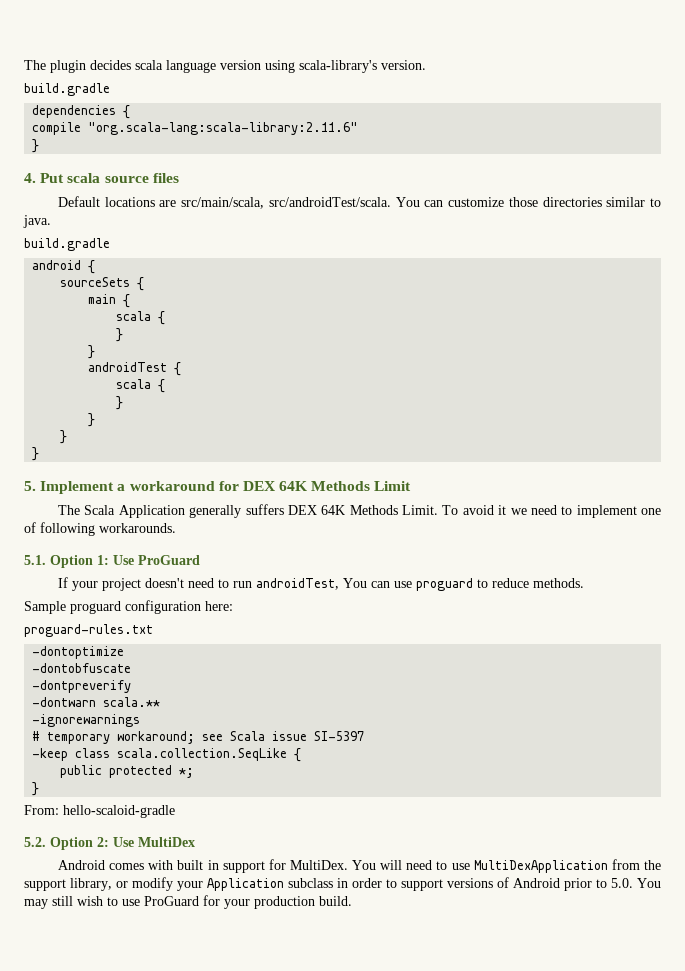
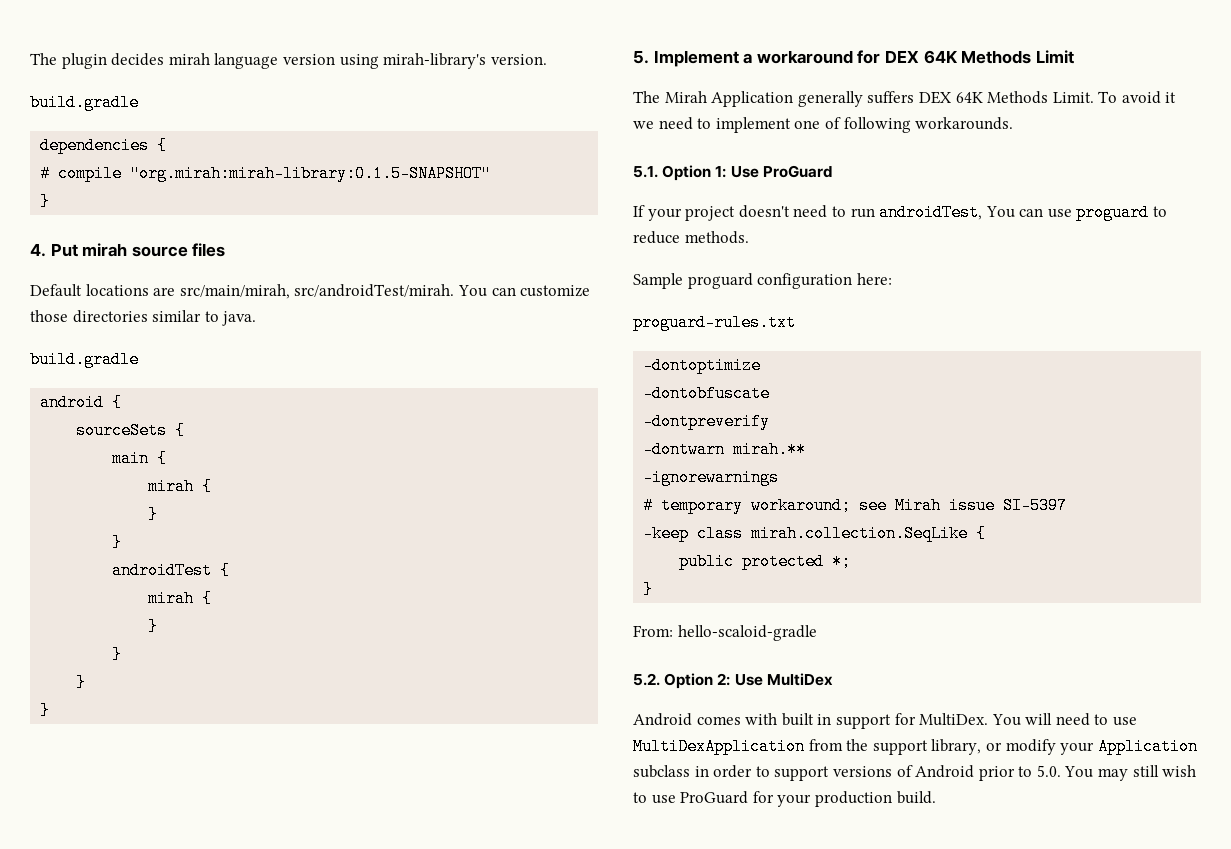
- The plugin decides scala language version using scala-library's version.
+ The plugin decides mirah language version using mirah-library's version.
- compile "org.scala-lang:scala-library:2.11.6"
+ # compile "org.mirah:mirah-library:0.1.5-SNAPSHOT"
- 4. Put scala source files
+ 4. Put mirah source files
- Default locations are src/main/scala, src/androidTest/scala.
+ Default locations are src/main/mirah, src/androidTest/mirah.
  main {
- scala {
+ mirah {
  androidTest {
- scala {
+ mirah {
- The Scala Application generally suffers DEX 64K Methods Limit.
+ The Mirah Application generally suffers DEX 64K Methods Limit.
- -dontwarn scala.**
+ -dontwarn mirah.**
- # temporary workaround; see Scala issue SI-5397
+ # temporary workaround; see Mirah issue SI-5397
- -keep class scala.collection.SeqLike {
+ -keep class mirah.collection.SeqLike {

